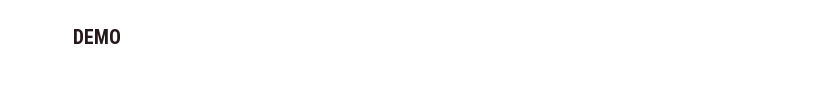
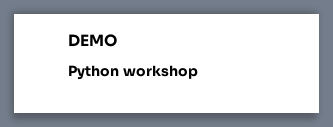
+ Python workshop

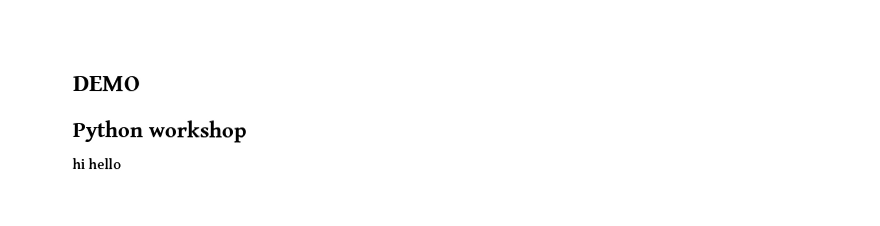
+ hi hello

